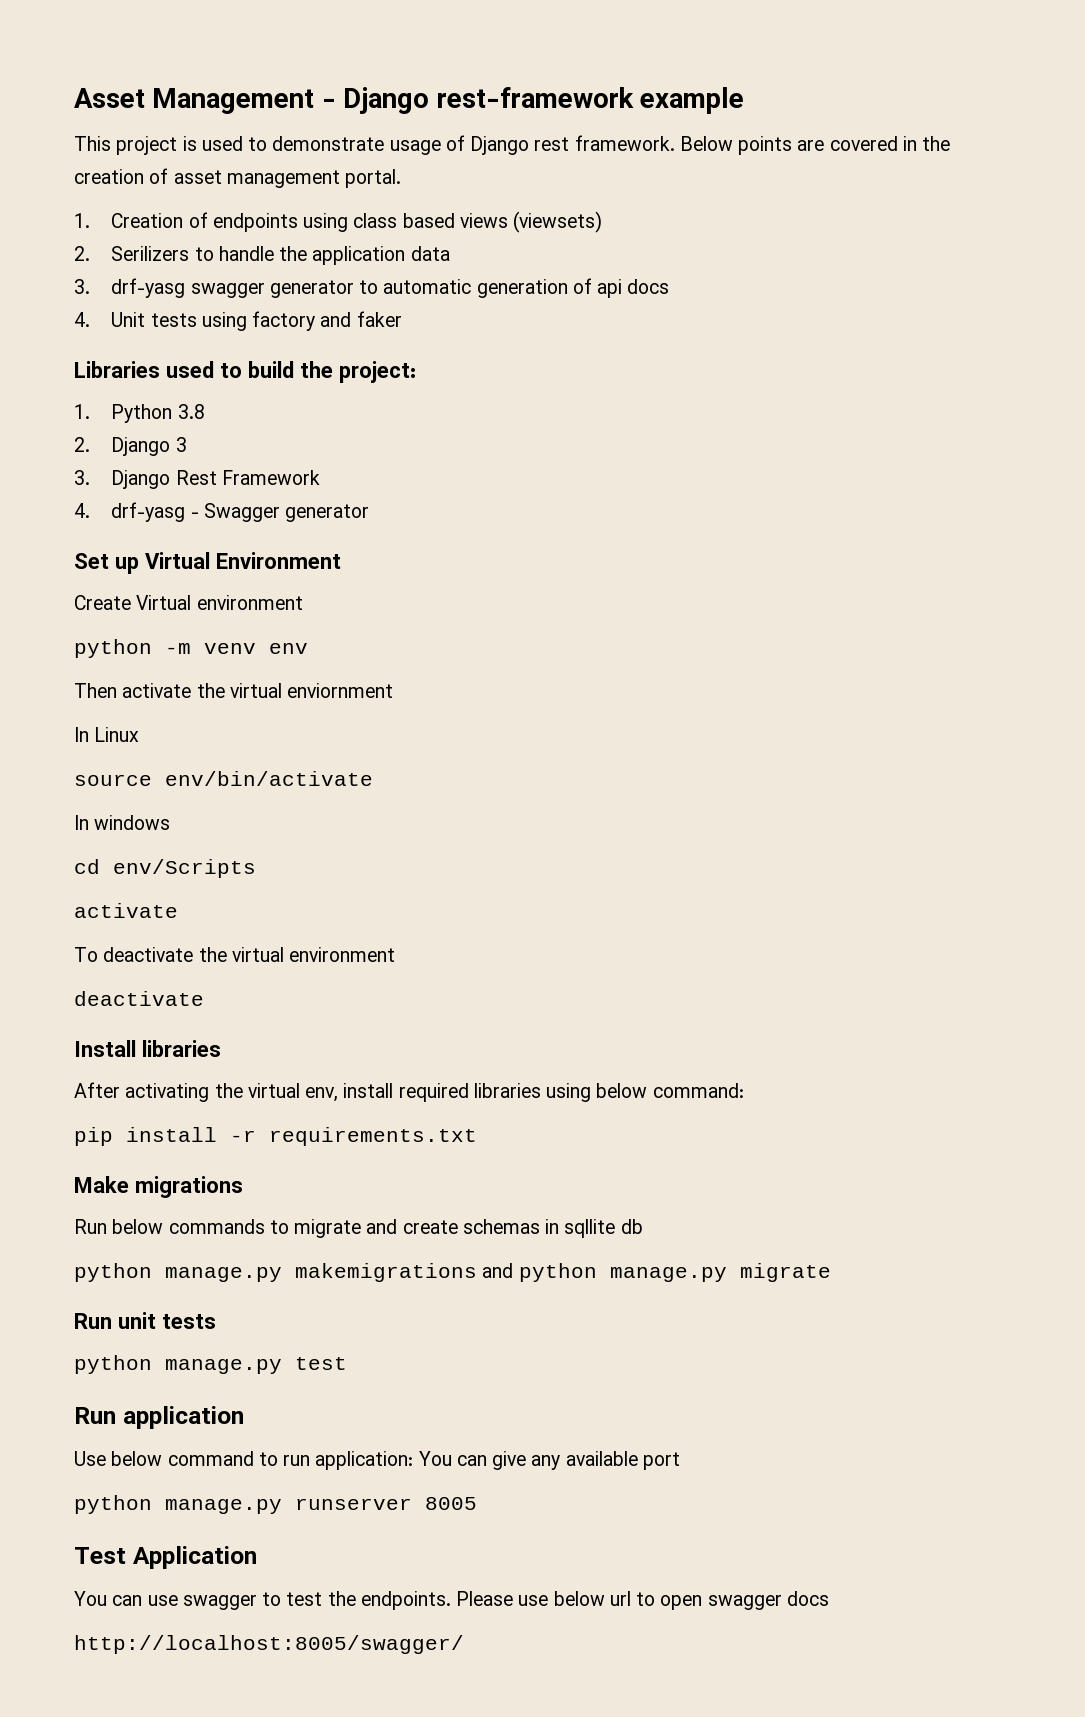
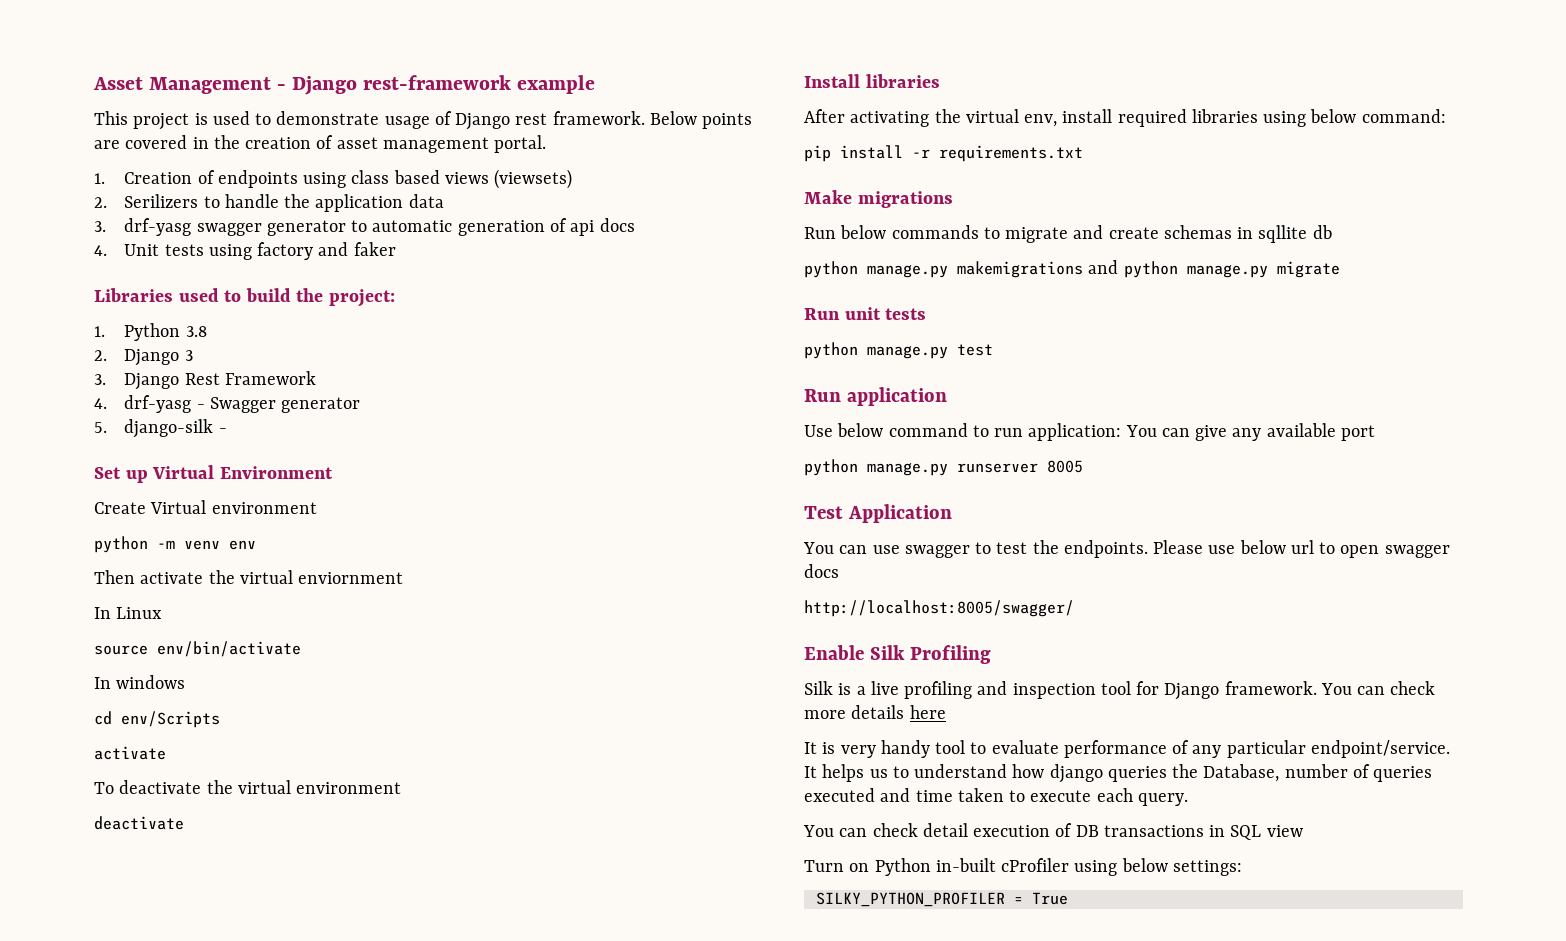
+ 5. django-silk -
+ Enable Silk Profiling
+ Silk is a live profiling and inspection tool for Django framework. You can check more details here
+ It is very handy tool to evaluate performance of any particular endpoint/service. It helps us to understand how django queries the Database, number of queries executed and time taken to execute each query.
+ You can check detail execution of DB transactions in SQL view
+ Turn on Python in-built cProfiler using below settings:
+ SILKY_PYTHON_PROFILER = True

